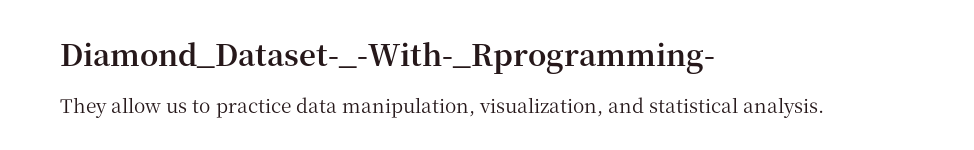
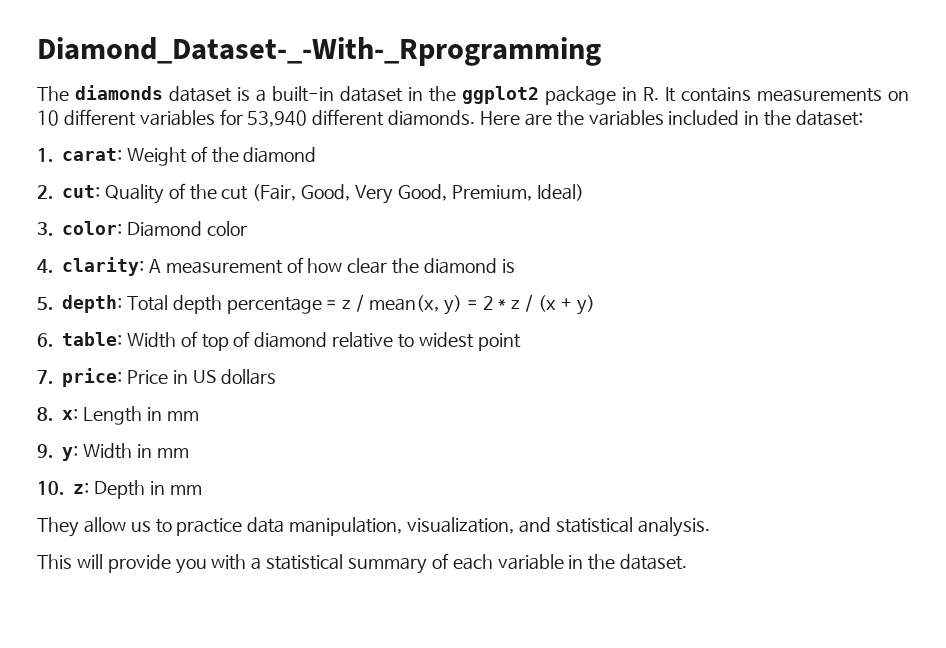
- Diamond_Dataset-_-With-_Rprogramming-
+ Diamond_Dataset-_-With-_Rprogramming
+ The diamonds dataset is a built-in dataset in the ggplot2 package in R. It contains measurements on 10 different variables for 53,940 different diamonds. Here are the variables included in the dataset:
+ 1. carat: Weight of the diamond
+ 2. cut: Quality of the cut (Fair, Good, Very Good, Premium, Ideal)
+ 3. color: Diamond color
+ 4. clarity: A measurement of how clear the diamond is
+ 5. depth: Total depth percentage = z / mean(x, y) = 2 * z / (x + y)
+ 6. table: Width of top of diamond relative to widest point
+ 7. price: Price in US dollars
+ 8. x: Length in mm
+ 9. y: Width in mm
+ 10. z: Depth in mm
+ This will provide you with a statistical summary of each variable in the dataset.

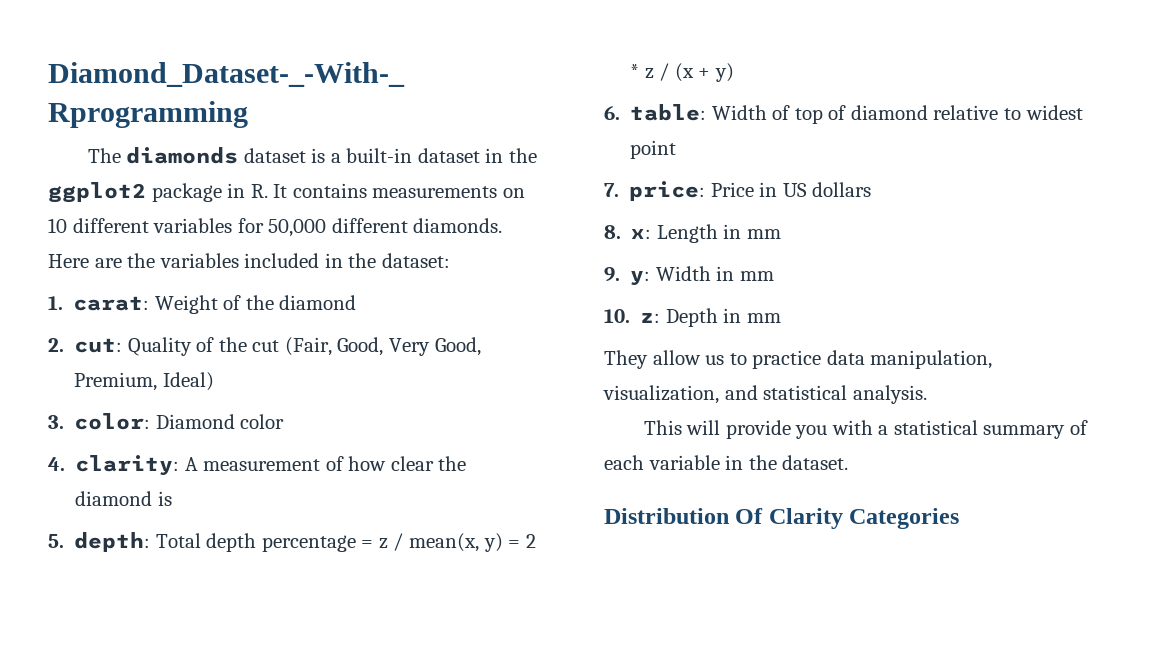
- The diamonds dataset is a built-in dataset in the ggplot2 package in R. It contains measurements on 10 different variables for 53,940 different diamonds.
+ The diamonds dataset is a built-in dataset in the ggplot2 package in R. It contains measurements on 10 different variables for 50,000 different diamonds.
+ Distribution Of Clarity Categories

